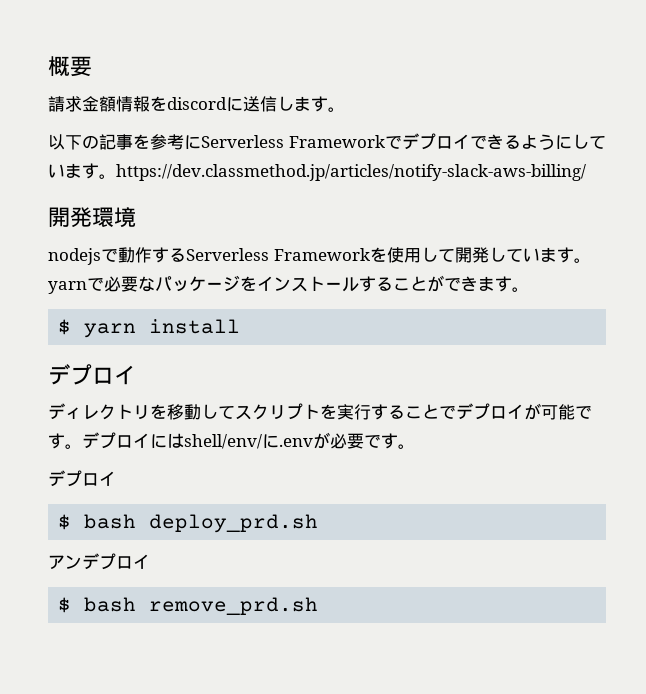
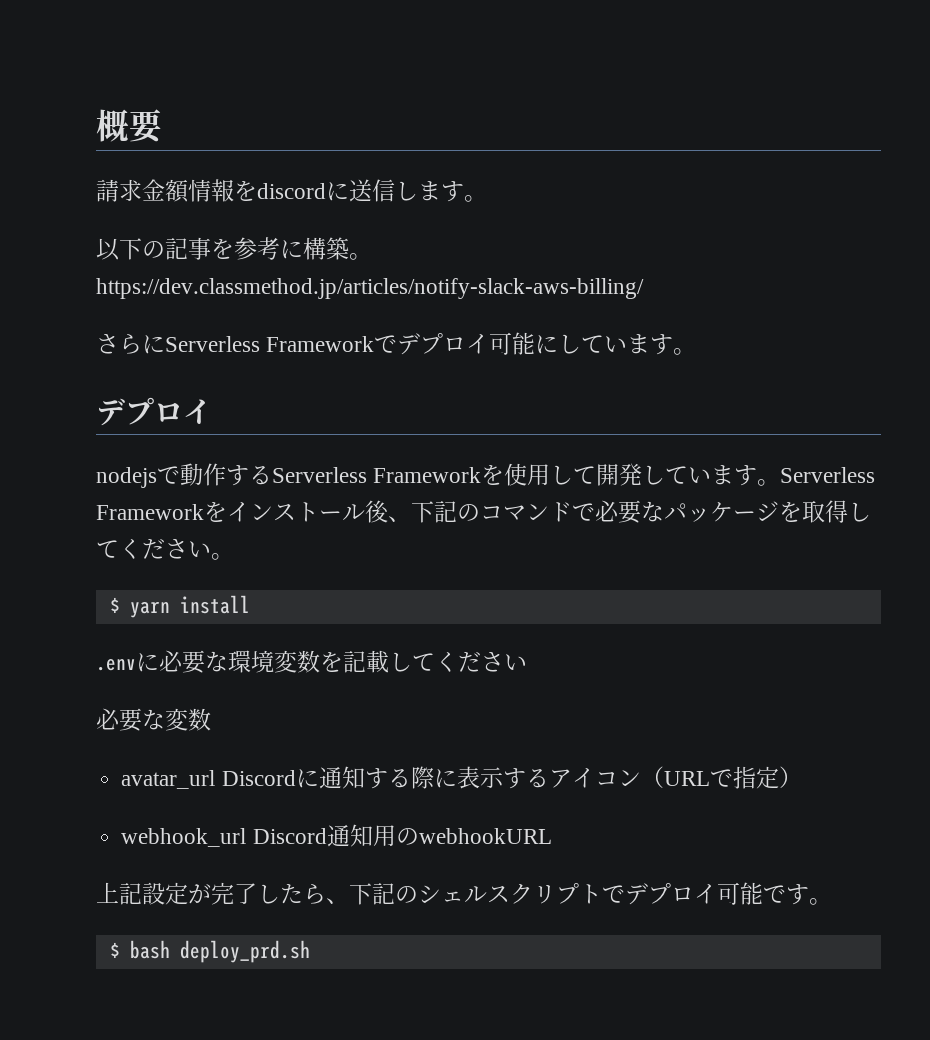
- 以下の記事を参考にServerless Frameworkでデプロイできるようにしています。https://dev.classmethod.jp/articles/notify-slack-aws-billing/
- 開発環境
+ 以下の記事を参考に構築。https://dev.classmethod.jp/articles/notify-slack-aws-billing/
+ さらにServerless Frameworkでデプロイ可能にしています。
+ デプロイ
- nodejsで動作するServerless Frameworkを使用して開発しています。yarnで必要なパッケージをインストールすることができます。
+ nodejsで動作するServerless Frameworkを使用して開発しています。Serverless Frameworkをインストール後、下記のコマンドで必要なパッケージを取得してください。
  $ yarn install
- デプロイ
- ディレクトリを移動してスクリプトを実行することでデプロイが可能です。デプロイにはshell/env/に.envが必要です。
- デプロイ
+ .envに必要な環境変数を記載してください
+ 必要な変数
+ avatar_url Discordに通知する際に表示するアイコン（URLで指定）
+ webhook_url Discord通知用のwebhookURL
+ 上記設定が完了したら、下記のシェルスクリプトでデプロイ可能です。
  $ bash deploy_prd.sh
- アンデプロイ
- $ bash remove_prd.sh

